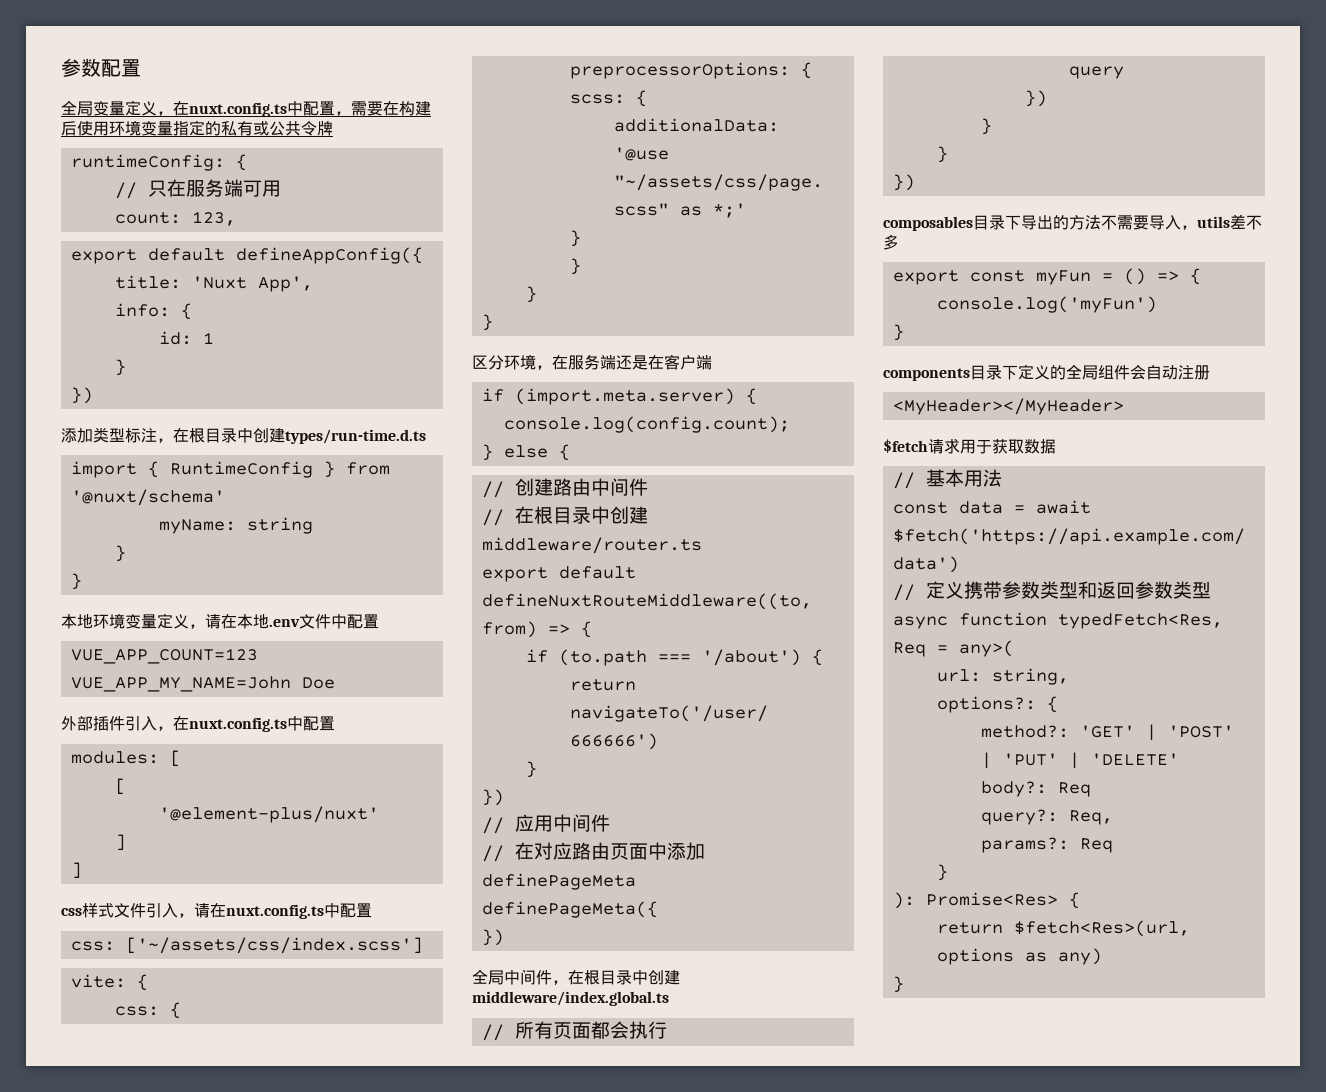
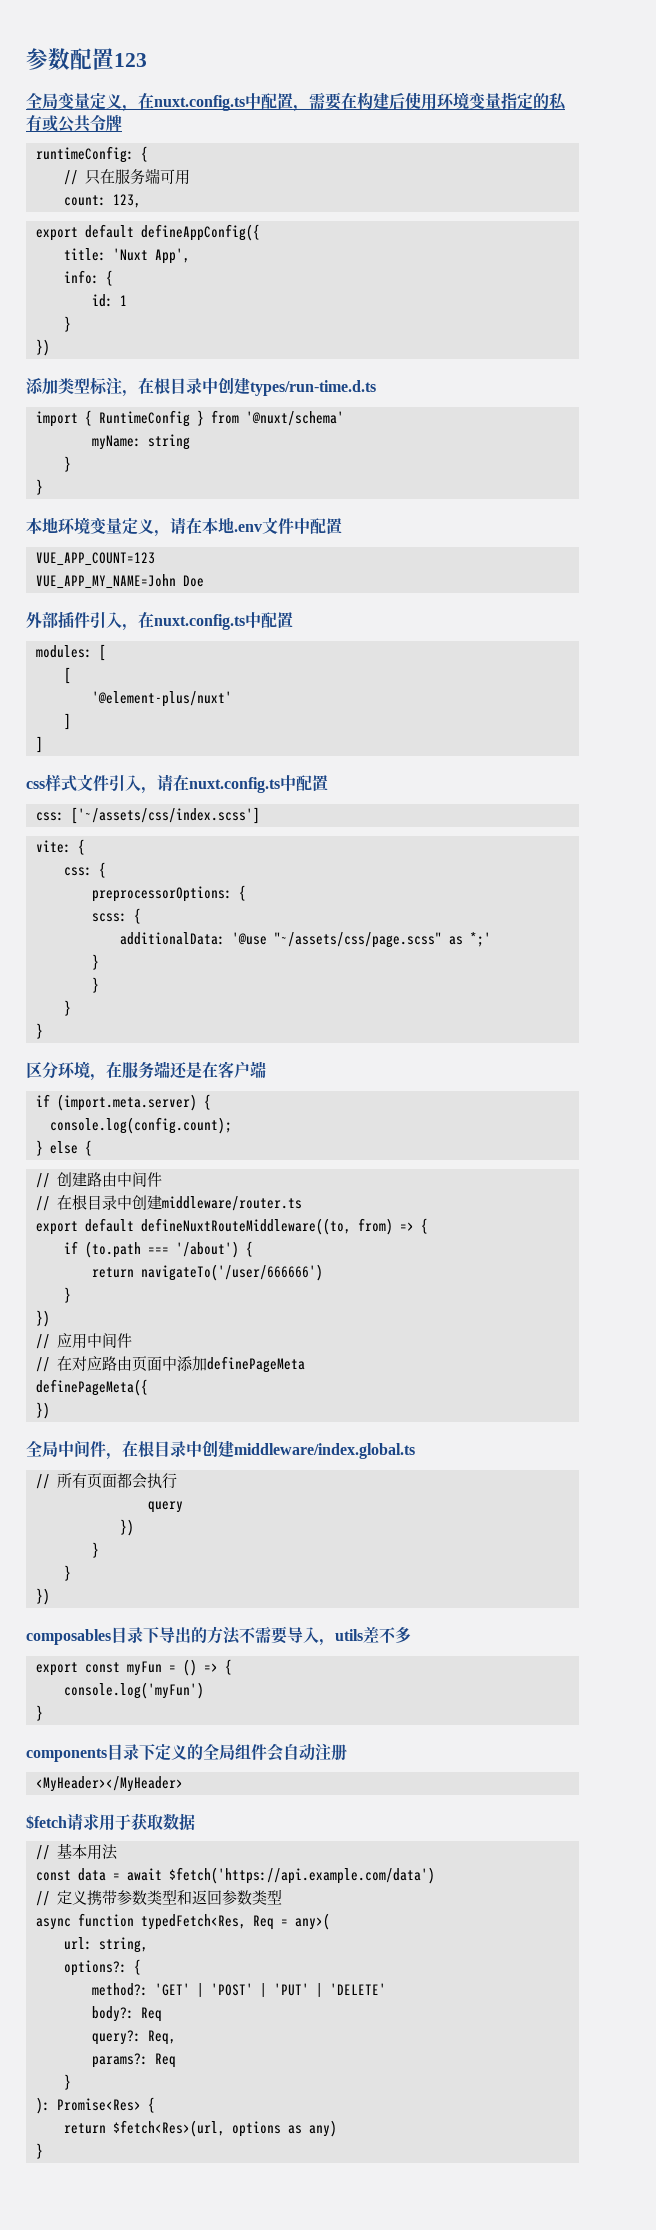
- 参数配置
+ 参数配置123

